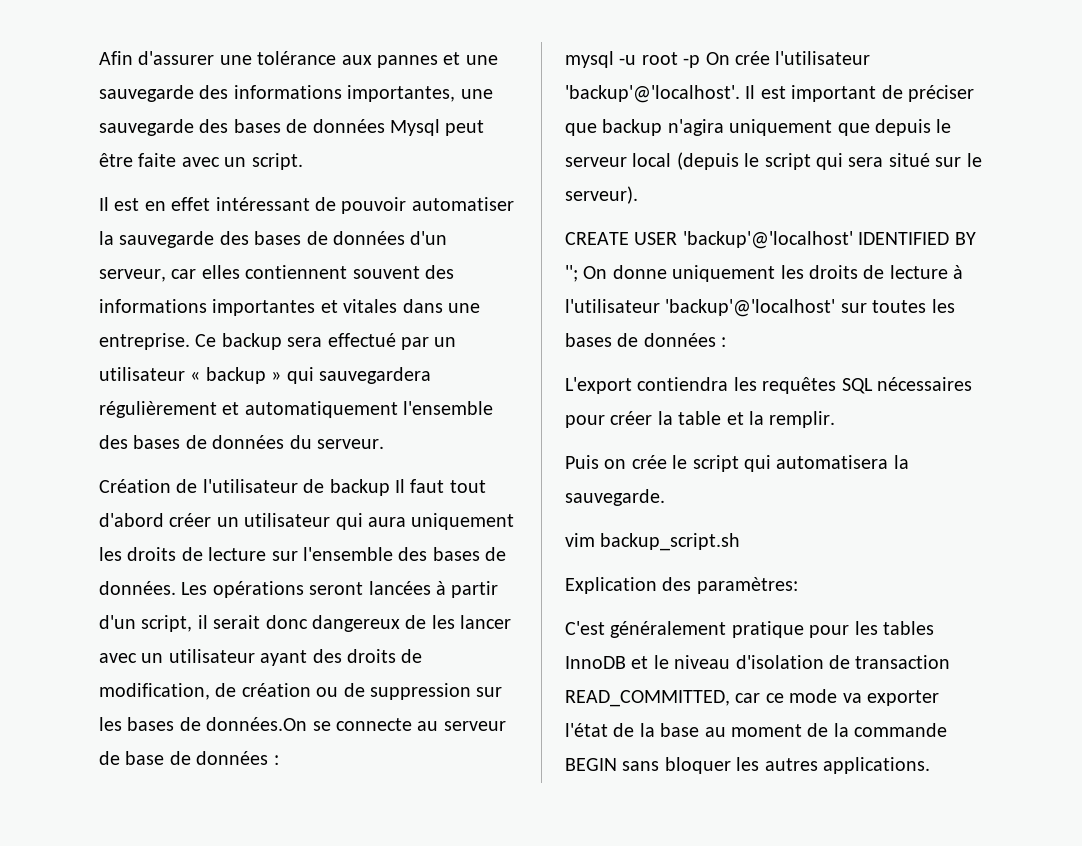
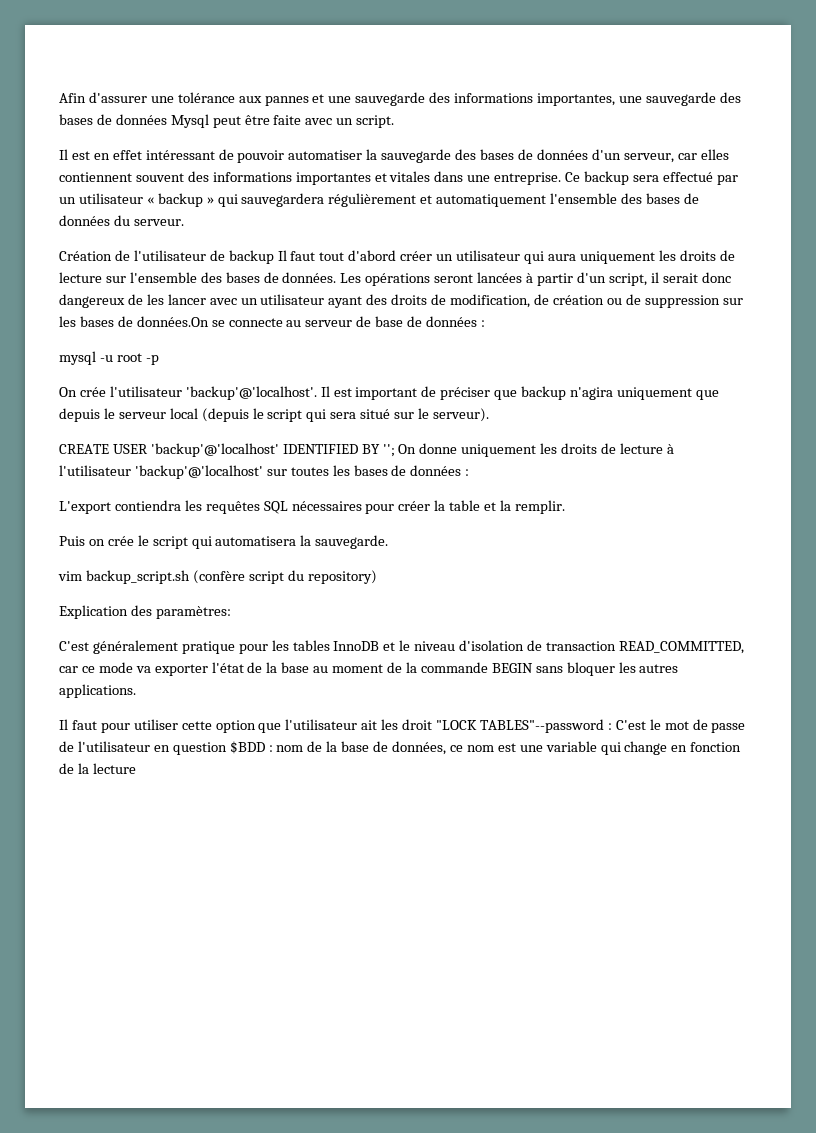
- mysql -u root -p On crée l'utilisateur 'backup'@'localhost'.
+ mysql -u root -p
+ On crée l'utilisateur 'backup'@'localhost'.
- vim backup_script.sh
+ vim backup_script.sh (confère script du repository)
+ Il faut pour utiliser cette option que l'utilisateur ait les droit "LOCK TABLES"--password : C'est le mot de passe de l'utilisateur en question $BDD : nom de la base de données, ce nom est une variable qui change en fonction de la lecture

